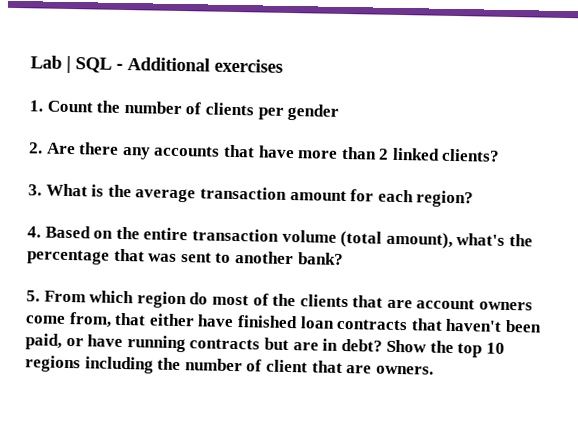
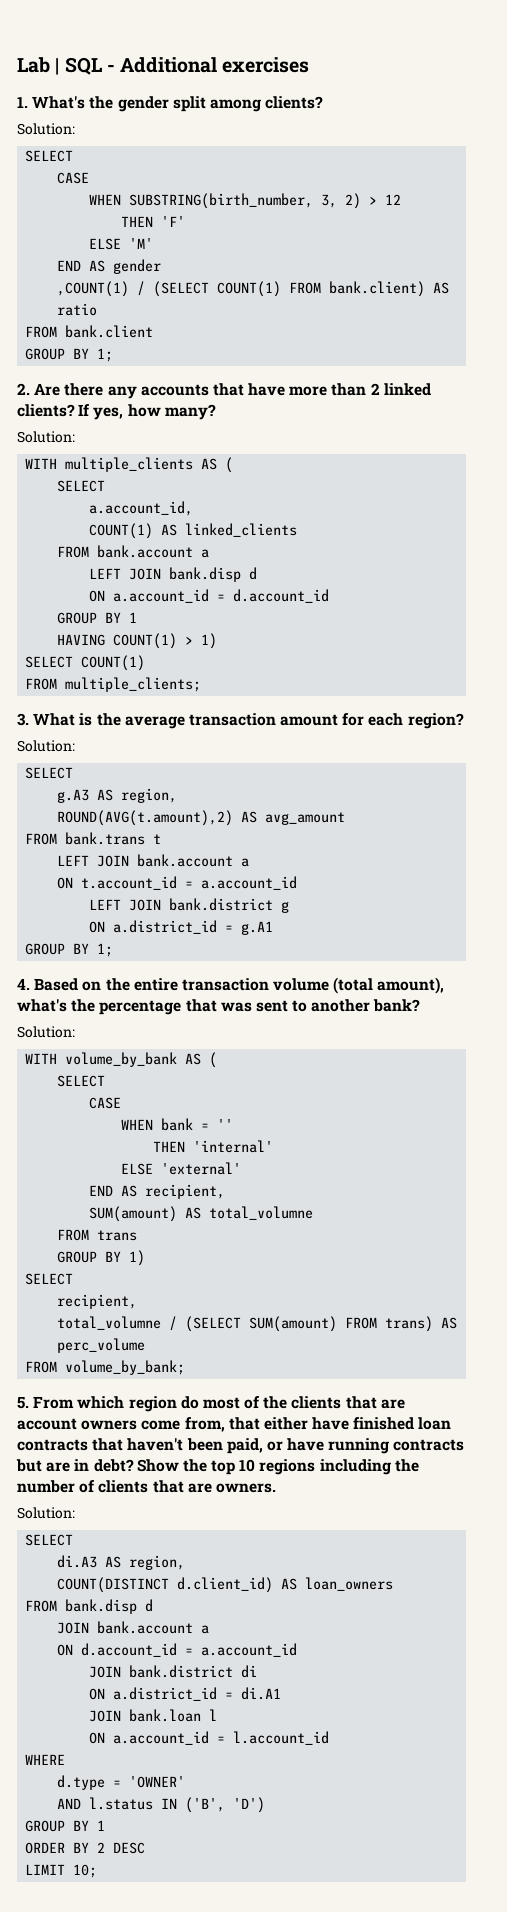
- 1. Count the number of clients per gender
+ 1. What's the gender split among clients?
+ Solution:
+ SELECT
+ CASE
+ WHEN SUBSTRING(birth_number, 3, 2) > 12
+ THEN 'F'
+ ELSE 'M'
+ END AS gender
+ ,COUNT(1) / (SELECT COUNT(1) FROM bank.client) AS ratio
+ FROM bank.client
+ GROUP BY 1;
+ If yes, how many?
+ Solution:
+ WITH multiple_clients AS (
+ SELECT
+ a.account_id,
+ COUNT(1) AS linked_clients
+ FROM bank.account a
+ LEFT JOIN bank.disp d
+ ON a.account_id = d.account_id
+ GROUP BY 1
+ HAVING COUNT(1) > 1)
+ SELECT COUNT(1)
+ FROM multiple_clients;
  3. What is the average transaction amount for each region?
+ Solution:
+ SELECT
+ g.A3 AS region,
+ ROUND(AVG(t.amount),2) AS avg_amount
+ FROM bank.trans t
+ LEFT JOIN bank.account a
+ ON t.account_id = a.account_id
+ LEFT JOIN bank.district g
+ ON a.district_id = g.A1
+ GROUP BY 1;
  4. Based on the entire transaction volume (total amount), what's the percentage that was sent to another bank?
+ Solution:
+ WITH volume_by_bank AS (
+ SELECT
+ CASE
+ WHEN bank = ''
+ THEN 'internal'
+ ELSE 'external'
+ END AS recipient,
+ SUM(amount) AS total_volumne
+ FROM trans
+ GROUP BY 1)
+ SELECT
+ recipient,
+ total_volumne / (SELECT SUM(amount) FROM trans) AS perc_volume
+ FROM volume_by_bank;
- Show the top 10 regions including the number of client that are owners.
+ Show the top 10 regions including the number of clients that are owners.
+ Solution:
+ SELECT
+ di.A3 AS region,
+ COUNT(DISTINCT d.client_id) AS loan_owners
+ FROM bank.disp d
+ JOIN bank.account a
+ ON d.account_id = a.account_id
+ JOIN bank.district di
+ ON a.district_id = di.A1
+ JOIN bank.loan l
+ ON a.account_id = l.account_id
+ WHERE
+ d.type = 'OWNER'
+ AND l.status IN ('B', 'D')
+ GROUP BY 1
+ ORDER BY 2 DESC
+ LIMIT 10;

